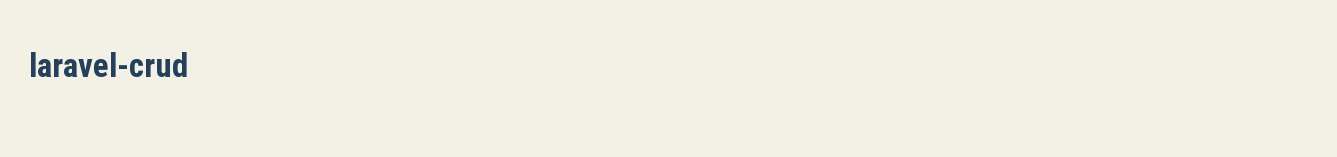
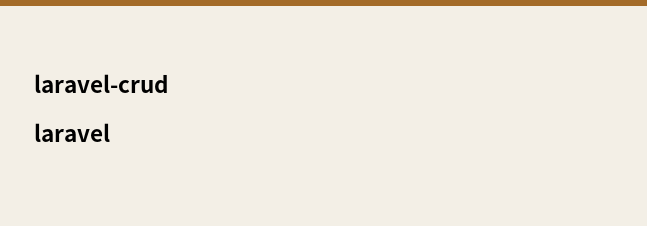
+ laravel

